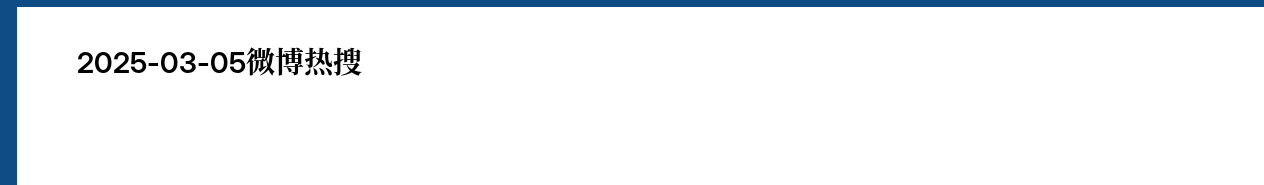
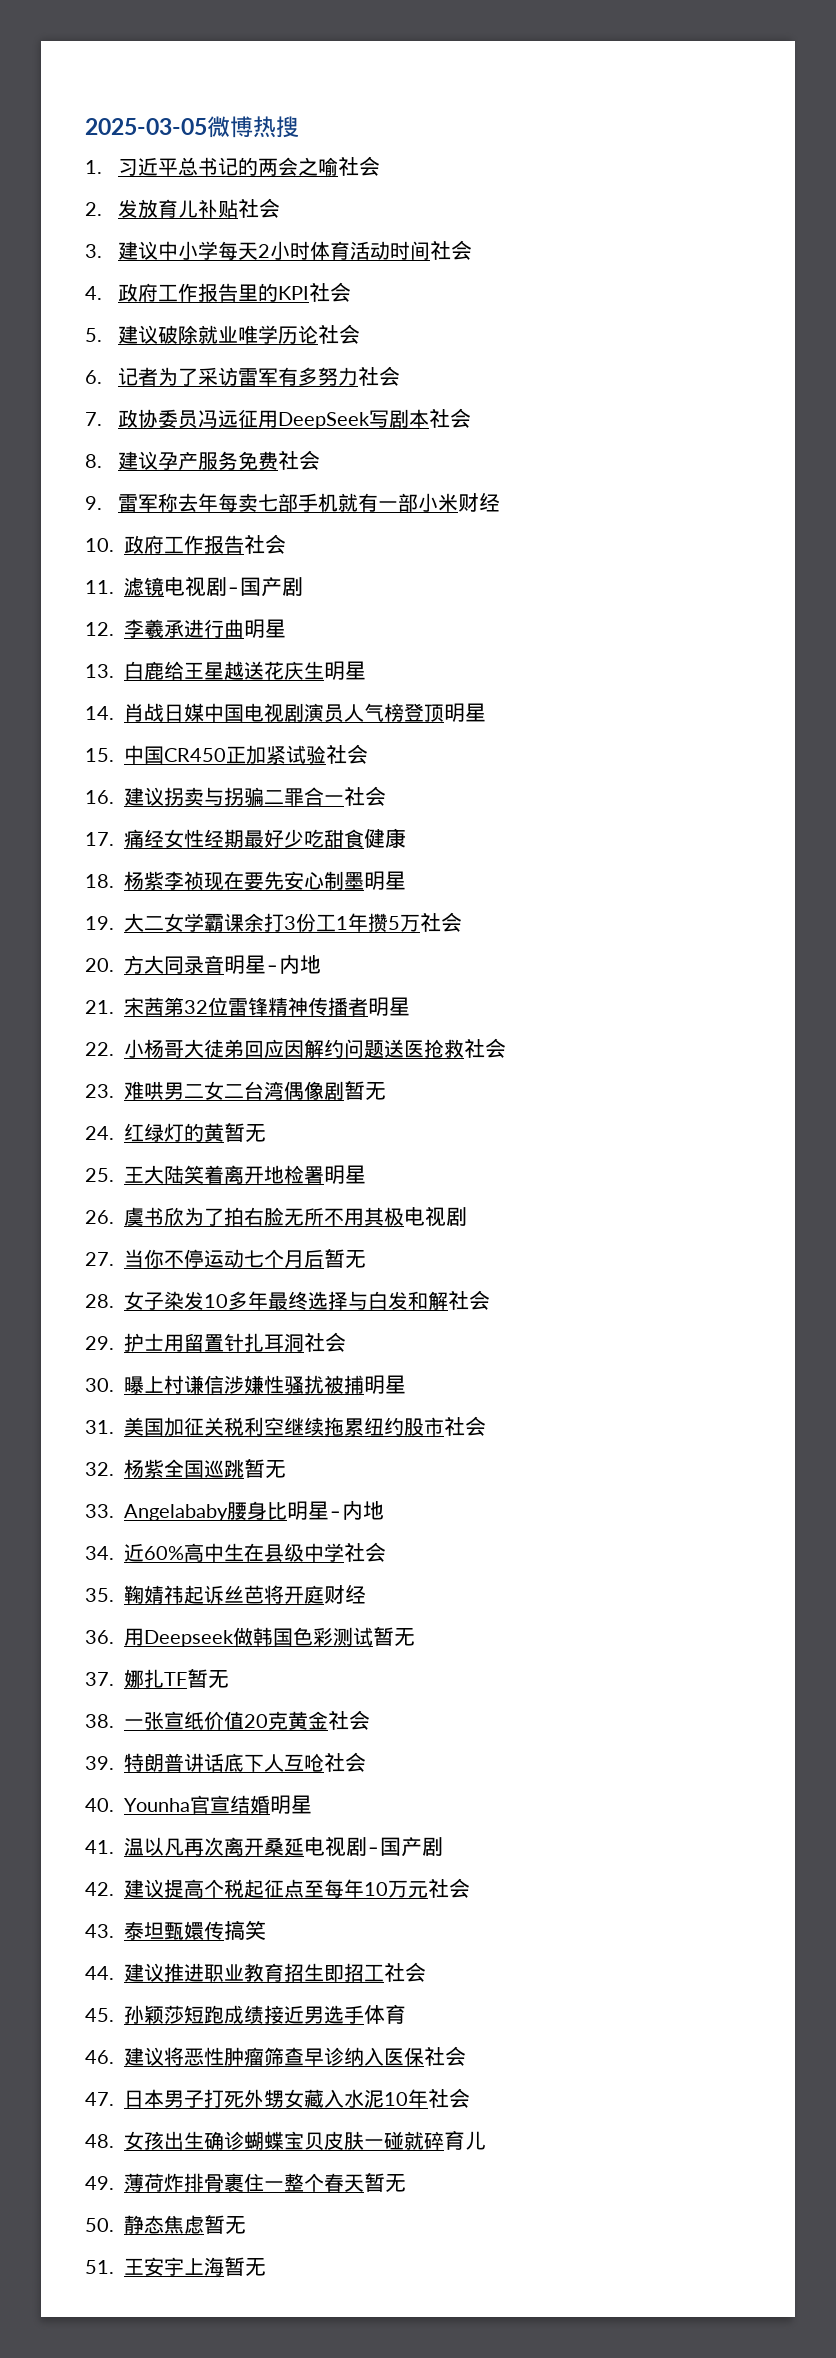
+ 1.习近平总书记的两会之喻社会
+ 2.发放育儿补贴社会
+ 3.建议中小学每天2小时体育活动时间社会
+ 4.政府工作报告里的KPI社会
+ 5.建议破除就业唯学历论社会
+ 6.记者为了采访雷军有多努力社会
+ 7.政协委员冯远征用DeepSeek写剧本社会
+ 8.建议孕产服务免费社会
+ 9.雷军称去年每卖七部手机就有一部小米财经
+ 10.政府工作报告社会
+ 11.滤镜电视剧-国产剧
+ 12.李羲承进行曲明星
+ 13.白鹿给王星越送花庆生明星
+ 14.肖战日媒中国电视剧演员人气榜登顶明星
+ 15.中国CR450正加紧试验社会
+ 16.建议拐卖与拐骗二罪合一社会
+ 17.痛经女性经期最好少吃甜食健康
+ 18.杨紫李祯现在要先安心制墨明星
+ 19.大二女学霸课余打3份工1年攒5万社会
+ 20.方大同录音明星-内地
+ 21.宋茜第32位雷锋精神传播者明星
+ 22.小杨哥大徒弟回应因解约问题送医抢救社会
+ 23.难哄男二女二台湾偶像剧暂无
+ 24.红绿灯的黄暂无
+ 25.王大陆笑着离开地检署明星
+ 26.虞书欣为了拍右脸无所不用其极电视剧
+ 27.当你不停运动七个月后暂无
+ 28.女子染发10多年最终选择与白发和解社会
+ 29.护士用留置针扎耳洞社会
+ 30.曝上村谦信涉嫌性骚扰被捕明星
+ 31.美国加征关税利空继续拖累纽约股市社会
+ 32.杨紫全国巡跳暂无
+ 33. Angelababy腰身比明星-内地
+ 34.近60%高中生在县级中学社会
+ 35.鞠婧祎起诉丝芭将开庭财经
+ 36.用Deepseek做韩国色彩测试暂无
+ 37.娜扎TF暂无
+ 38.一张宣纸价值20克黄金社会
+ 39.特朗普讲话底下人互呛社会
+ 40. Younha官宣结婚明星
+ 41.温以凡再次离开桑延电视剧-国产剧
+ 42.建议提高个税起征点至每年10万元社会
+ 43.泰坦甄嬛传搞笑
+ 44.建议推进职业教育招生即招工社会
+ 45.孙颖莎短跑成绩接近男选手体育
+ 46.建议将恶性肿瘤筛查早诊纳入医保社会
+ 47.日本男子打死外甥女藏入水泥10年社会
+ 48.女孩出生确诊蝴蝶宝贝皮肤一碰就碎育儿
+ 49.薄荷炸排骨裹住一整个春天暂无
+ 50.静态焦虑暂无
+ 51.王安宇上海暂无

